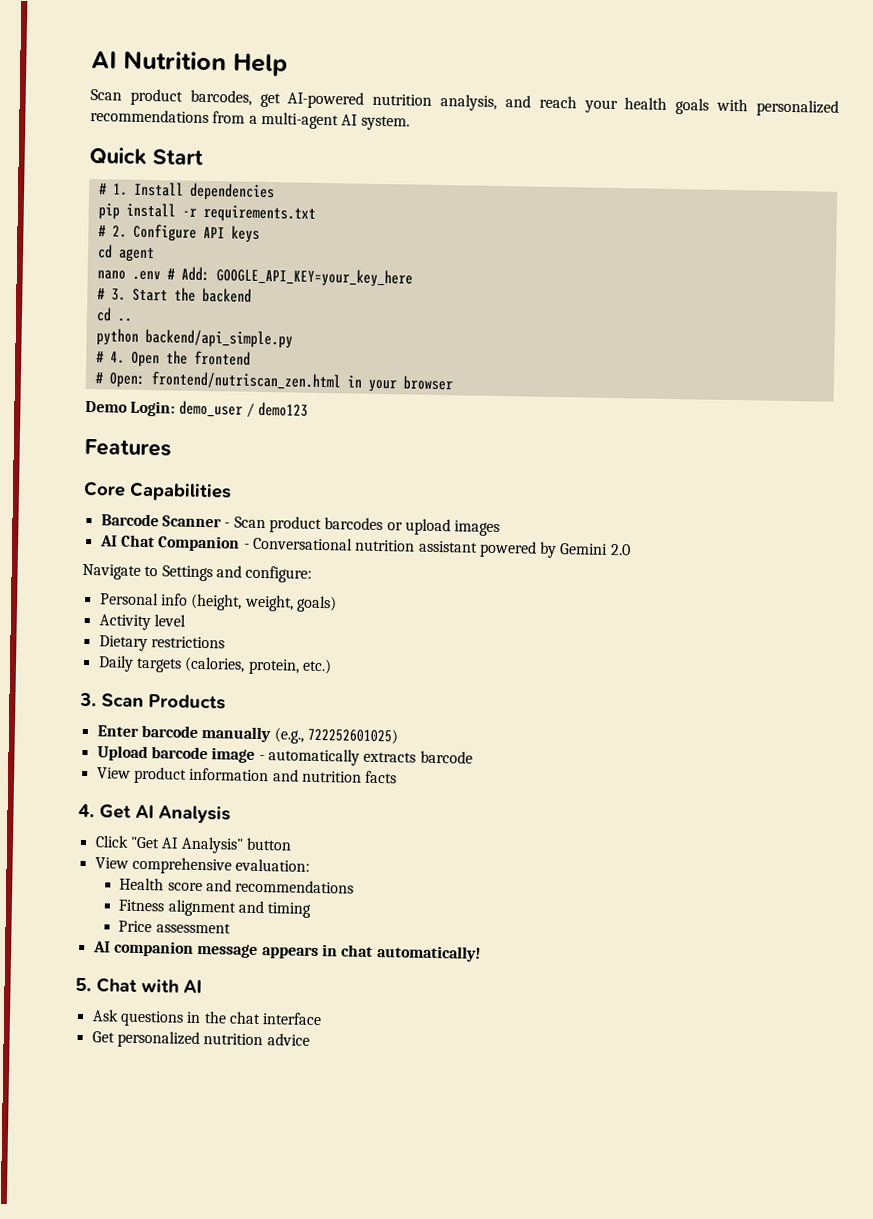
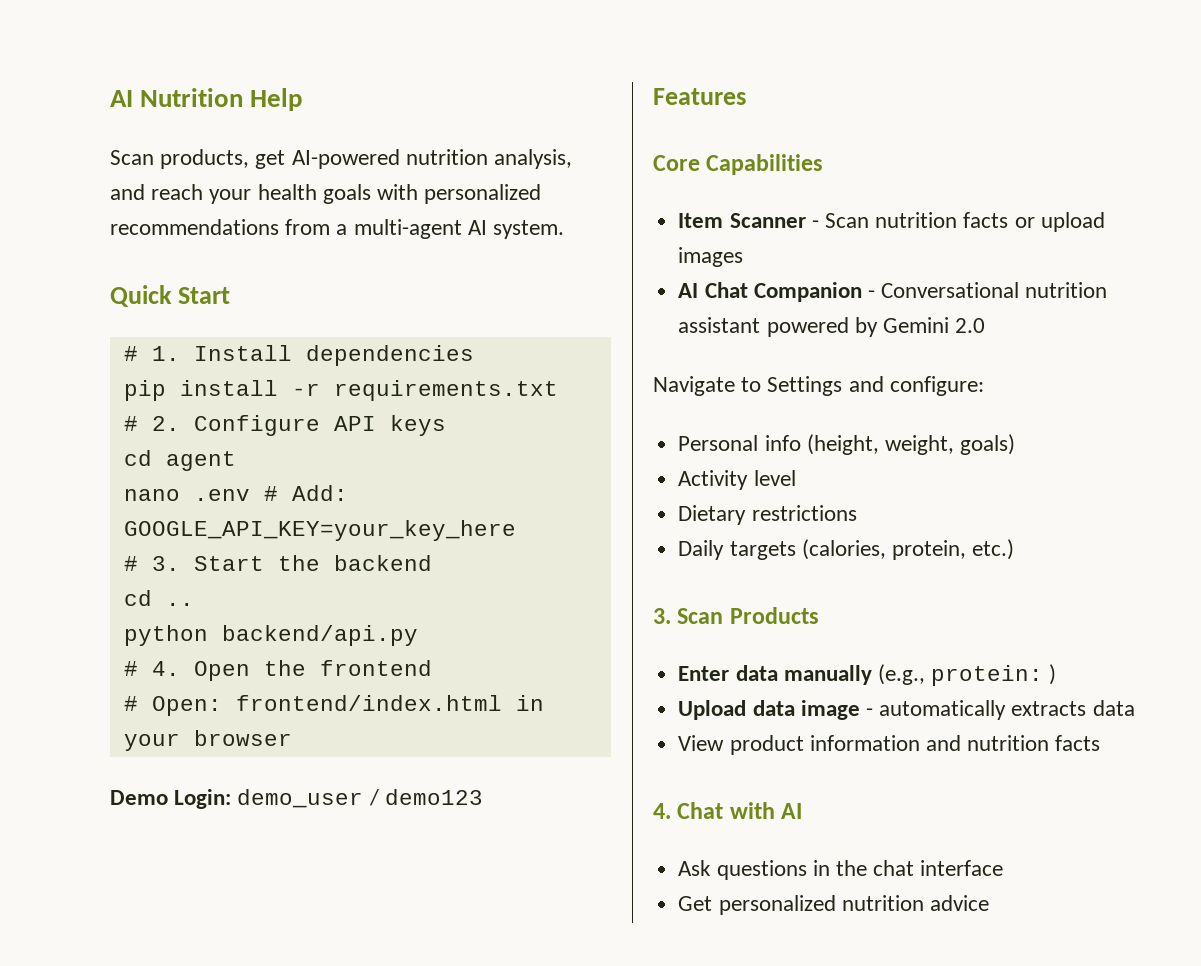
- Scan product barcodes, get AI-powered nutrition analysis, and reach your health goals with personalized recommendations from a multi-agent AI system.
+ Scan products, get AI-powered nutrition analysis, and reach your health goals with personalized recommendations from a multi-agent AI system.
- python backend/api_simple.py
+ python backend/api.py
- # Open: frontend/nutriscan_zen.html in your browser
+ # Open: frontend/index.html in your browser
- Barcode Scanner - Scan product barcodes or upload images
+ Item Scanner - Scan nutrition facts or upload images
- Enter barcode manually (e.g., 722252601025)
+ Enter data manually (e.g., protein: )
- Upload barcode image - automatically extracts barcode
+ Upload data image - automatically extracts data
- 4. Get AI Analysis
- Click "Get AI Analysis" button
- View comprehensive evaluation:
- Health score and recommendations
- Fitness alignment and timing
- Price assessment
- AI companion message appears in chat automatically!
- 5. Chat with AI
+ 4. Chat with AI

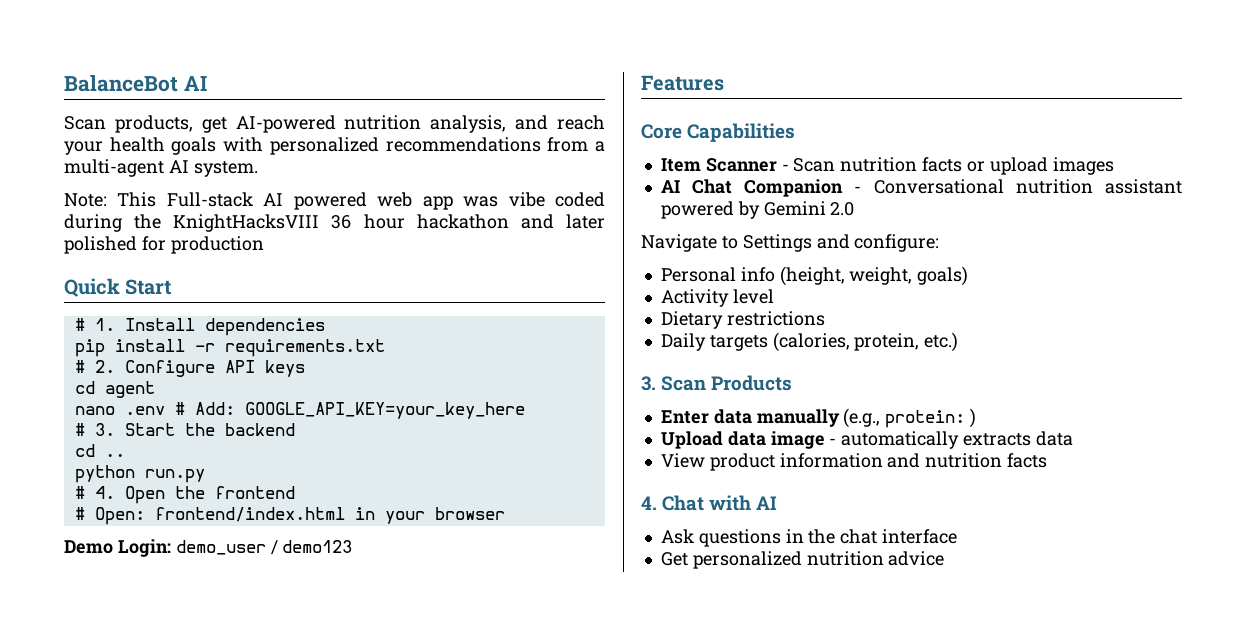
- AI Nutrition Help
+ BalanceBot AI
+ Note: This Full-stack AI powered web app was vibe coded during the KnightHacksVIII 36 hour hackathon and later polished for production
- python backend/api.py
+ python run.py

